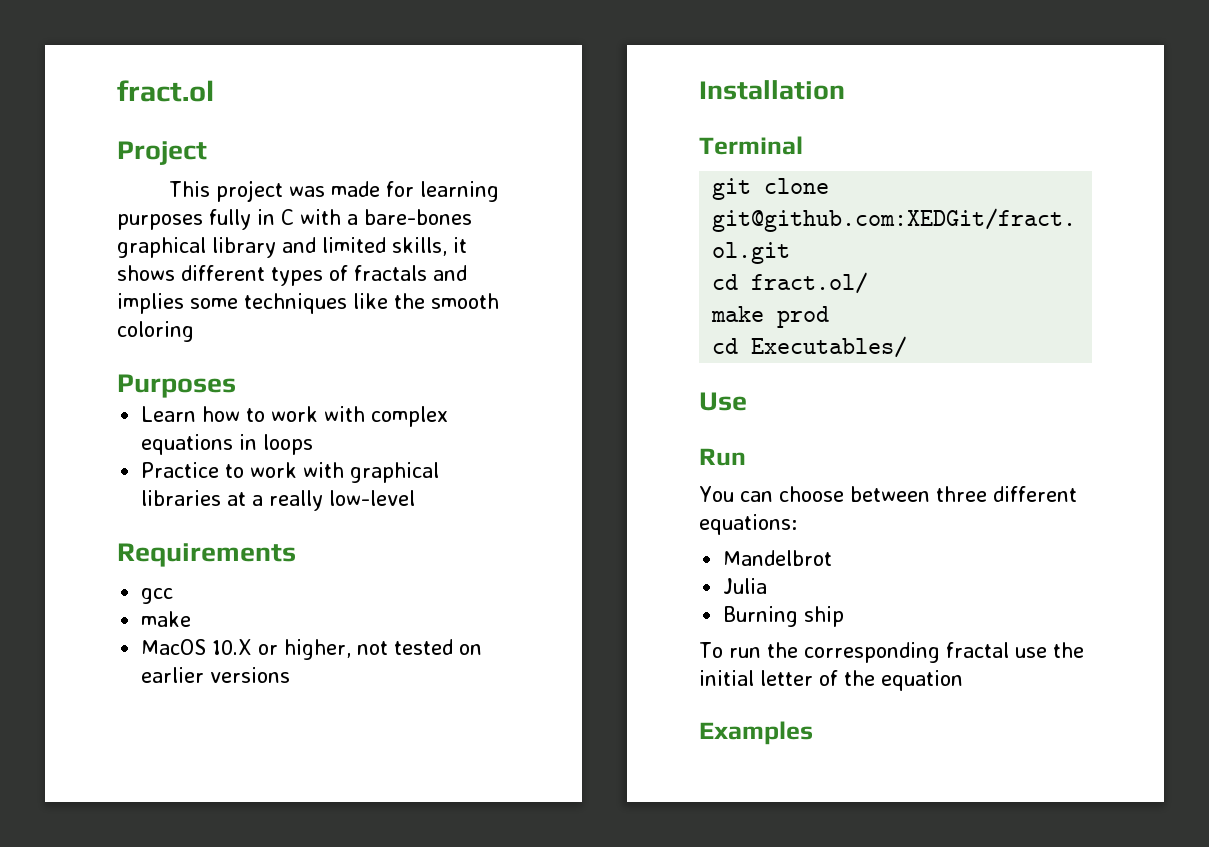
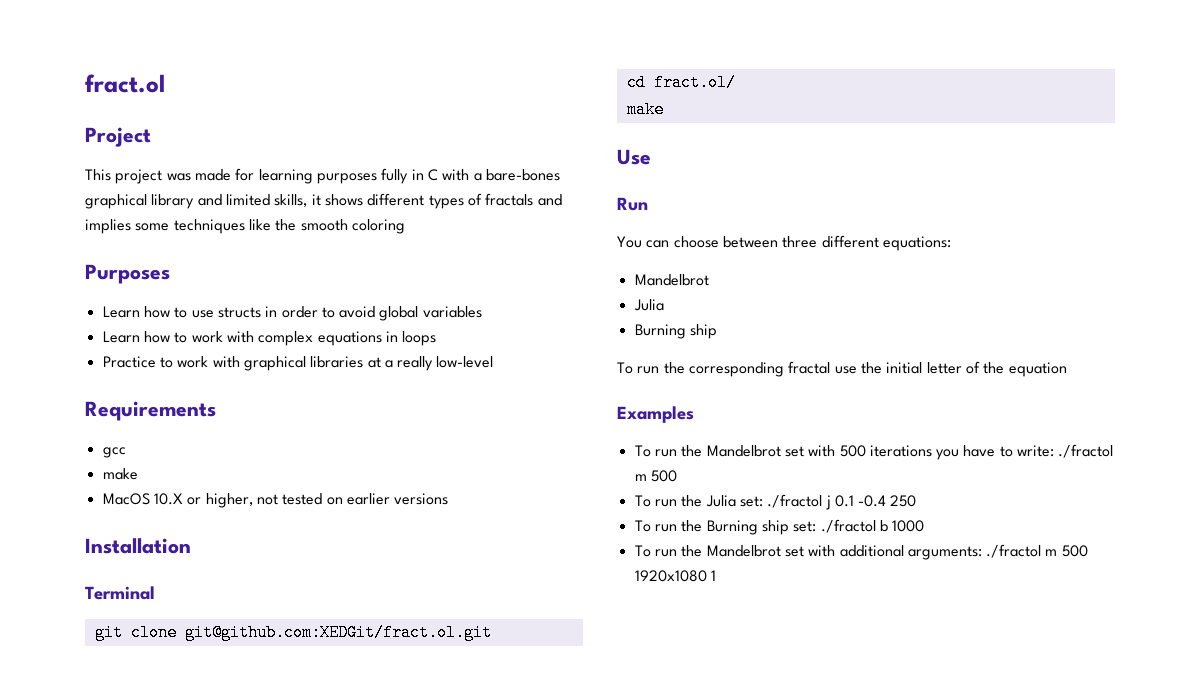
+ Learn how to use structs in order to avoid global variables
  cd fract.ol/
- make prod
- cd Executables/
+ make
+ To run the Mandelbrot set with 500 iterations you have to write: ./fractol m 500
+ To run the Julia set: ./fractol j 0.1 -0.4 250
+ To run the Burning ship set: ./fractol b 1000
+ To run the Mandelbrot set with additional arguments: ./fractol m 500 1920x1080 1

